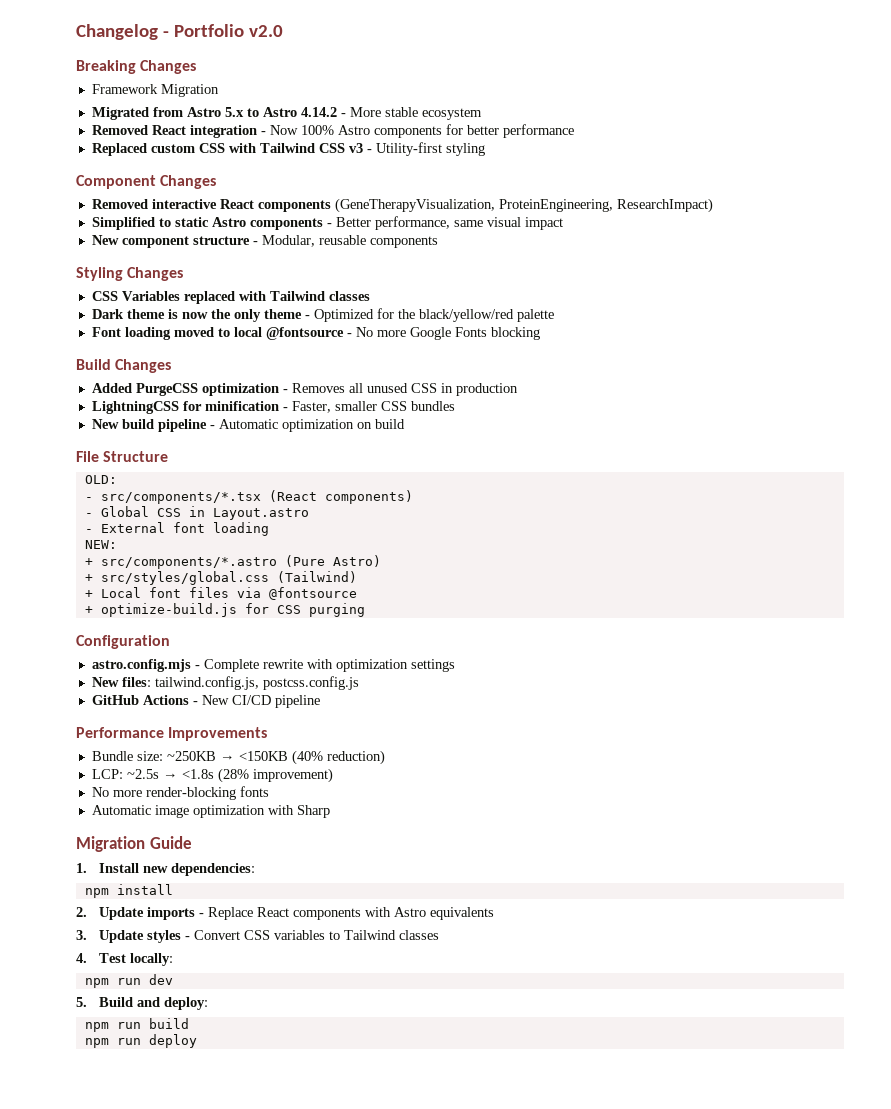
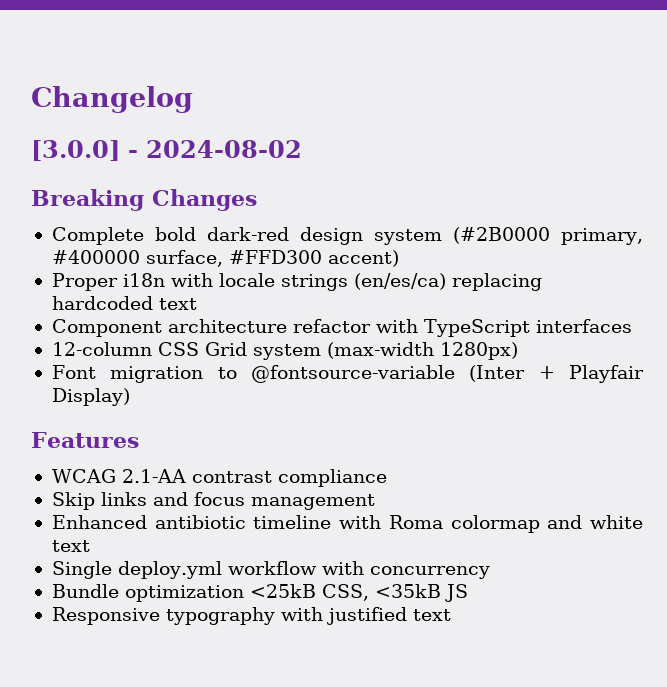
- Changelog - Portfolio v2.0
+ Changelog
+ [3.0.0] - 2024-08-02
- Framework Migration
- Migrated from Astro 5.x to Astro 4.14.2 - More stable ecosystem
- Removed React integration - Now 100% Astro components for better performance
- Replaced custom CSS with Tailwind CSS v3 - Utility-first styling
- Component Changes
- Removed interactive React components (GeneTherapyVisualization, ProteinEngineering, ResearchImpact)
- Simplified to static Astro components - Better performance, same visual impact
- New component structure - Modular, reusable components
- Styling Changes
- CSS Variables replaced with Tailwind classes
- Dark theme is now the only theme - Optimized for the black/yellow/red palette
- Font loading moved to local @fontsource - No more Google Fonts blocking
- Build Changes
- Added PurgeCSS optimization - Removes all unused CSS in production
- LightningCSS for minification - Faster, smaller CSS bundles
- New build pipeline - Automatic optimization on build
- File Structure
- OLD:
- - src/components/*.tsx (React components)
- - Global CSS in Layout.astro
- - External font loading
- NEW:
- + src/components/*.astro (Pure Astro)
- + src/styles/global.css (Tailwind)
- + Local font files via @fontsource
- + optimize-build.js for CSS purging
- Configuration
- astro.config.mjs - Complete rewrite with optimization settings
- New files: tailwind.config.js, postcss.config.js
- GitHub Actions - New CI/CD pipeline
- Performance Improvements
- Bundle size: ~250KB → <150KB (40% reduction)
- LCP: ~2.5s → <1.8s (28% improvement)
- No more render-blocking fonts
- Automatic image optimization with Sharp
- Migration Guide
- 1. Install new dependencies:
- npm install
- 2. Update imports - Replace React components with Astro equivalents
- 3. Update styles - Convert CSS variables to Tailwind classes
- 4. Test locally:
- npm run dev
- 5. Build and deploy:
- npm run build
- npm run deploy
+ Complete bold dark-red design system (#2B0000 primary, #400000 surface, #FFD300 accent)
+ Proper i18n with locale strings (en/es/ca) replacing hardcoded text
+ Component architecture refactor with TypeScript interfaces
+ 12-column CSS Grid system (max-width 1280px)
+ Font migration to @fontsource-variable (Inter + Playfair Display)
+ Features
+ WCAG 2.1-AA contrast compliance
+ Skip links and focus management
+ Enhanced antibiotic timeline with Roma colormap and white text
+ Single deploy.yml workflow with concurrency
+ Bundle optimization <25kB CSS, <35kB JS
+ Responsive typography with justified text

